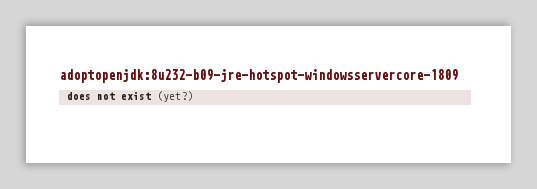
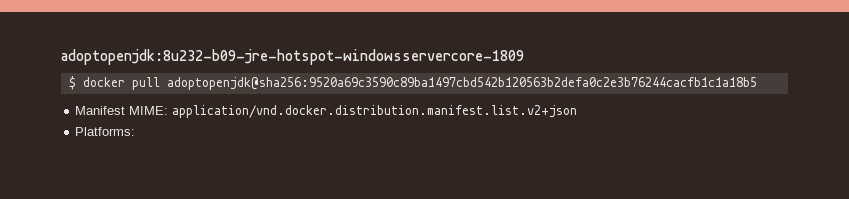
- does not exist (yet?)
+ $ docker pull adoptopenjdk@sha256:9520a69c3590c89ba1497cbd542b120563b2defa0c2e3b76244cacfb1c1a18b5
+ Manifest MIME: application/vnd.docker.distribution.manifest.list.v2+json
+ Platforms:

